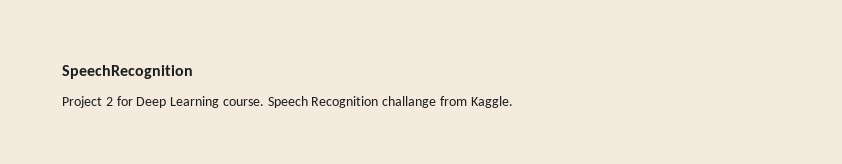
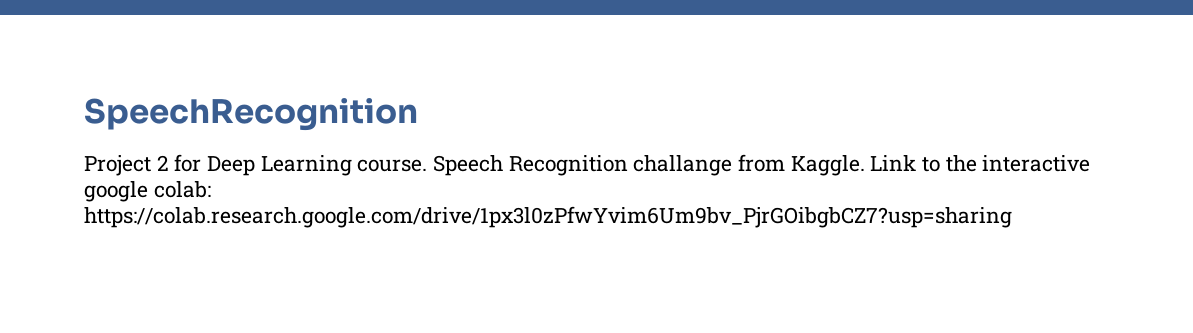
+ Link to the interactive google colab: https://colab.research.google.com/drive/1px3l0zPfwYvim6Um9bv_PjrGOibgbCZ7?usp=sharing

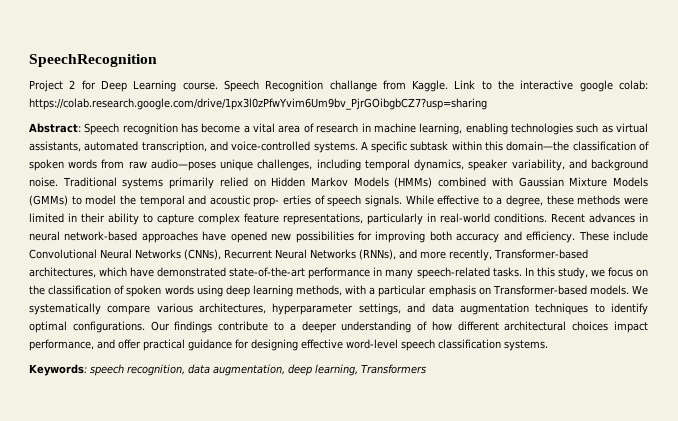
+ Abstract: Speech recognition has become a vital area of research in machine learning, enabling technologies such as virtual assistants, automated transcription, and voice-controlled systems. A specific subtask within this domain—the classification of spoken words from raw audio—poses unique challenges, including temporal dynamics, speaker variability, and background noise. Traditional systems primarily relied on Hidden Markov Models (HMMs) combined with Gaussian Mixture Models (GMMs) to model the temporal and acoustic prop- erties of speech signals. While effective to a degree, these methods were limited in their ability to capture complex feature representations, particularly in real-world conditions. Recent advances in neural network-based approaches have opened new possibilities for improving both accuracy and efficiency. These include Convolutional Neural Networks (CNNs), Recurrent Neural Networks (RNNs), and more recently, Transformer-based architectures, which have demonstrated state-of-the-art performance in many speech-related tasks. In this study, we focus on the classification of spoken words using deep learning methods, with a particular emphasis on Transformer-based models. We systematically compare various architectures, hyperparameter settings, and data augmentation techniques to identify optimal configurations. Our findings contribute to a deeper understanding of how different architectural choices impact performance, and offer practical guidance for designing effective word-level speech classification systems.
+ Keywords: speech recognition, data augmentation, deep learning, Transformers

